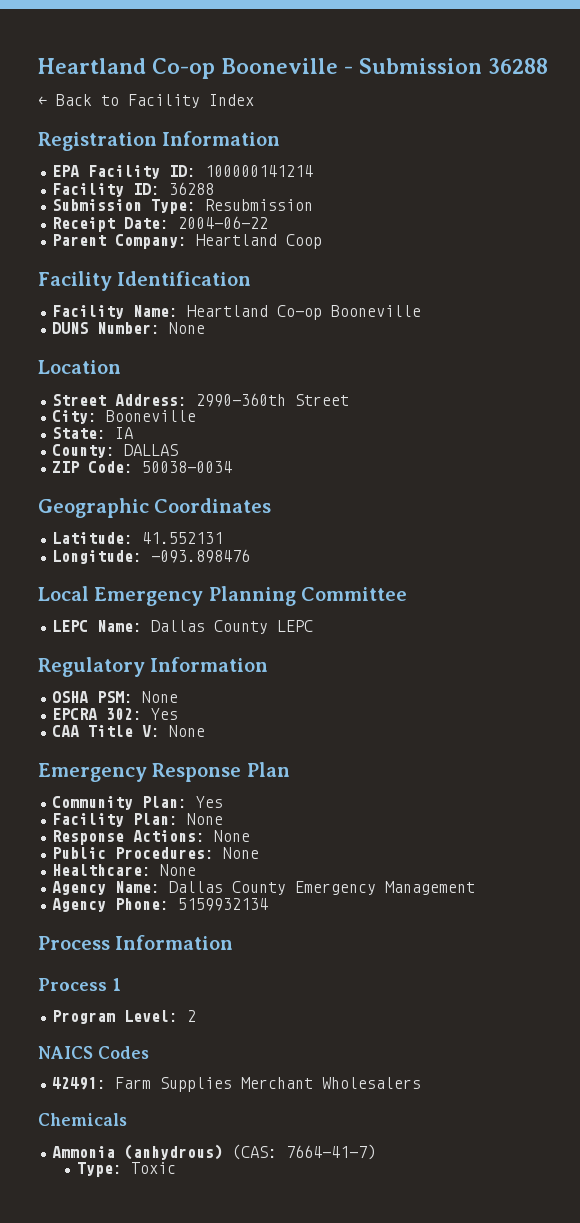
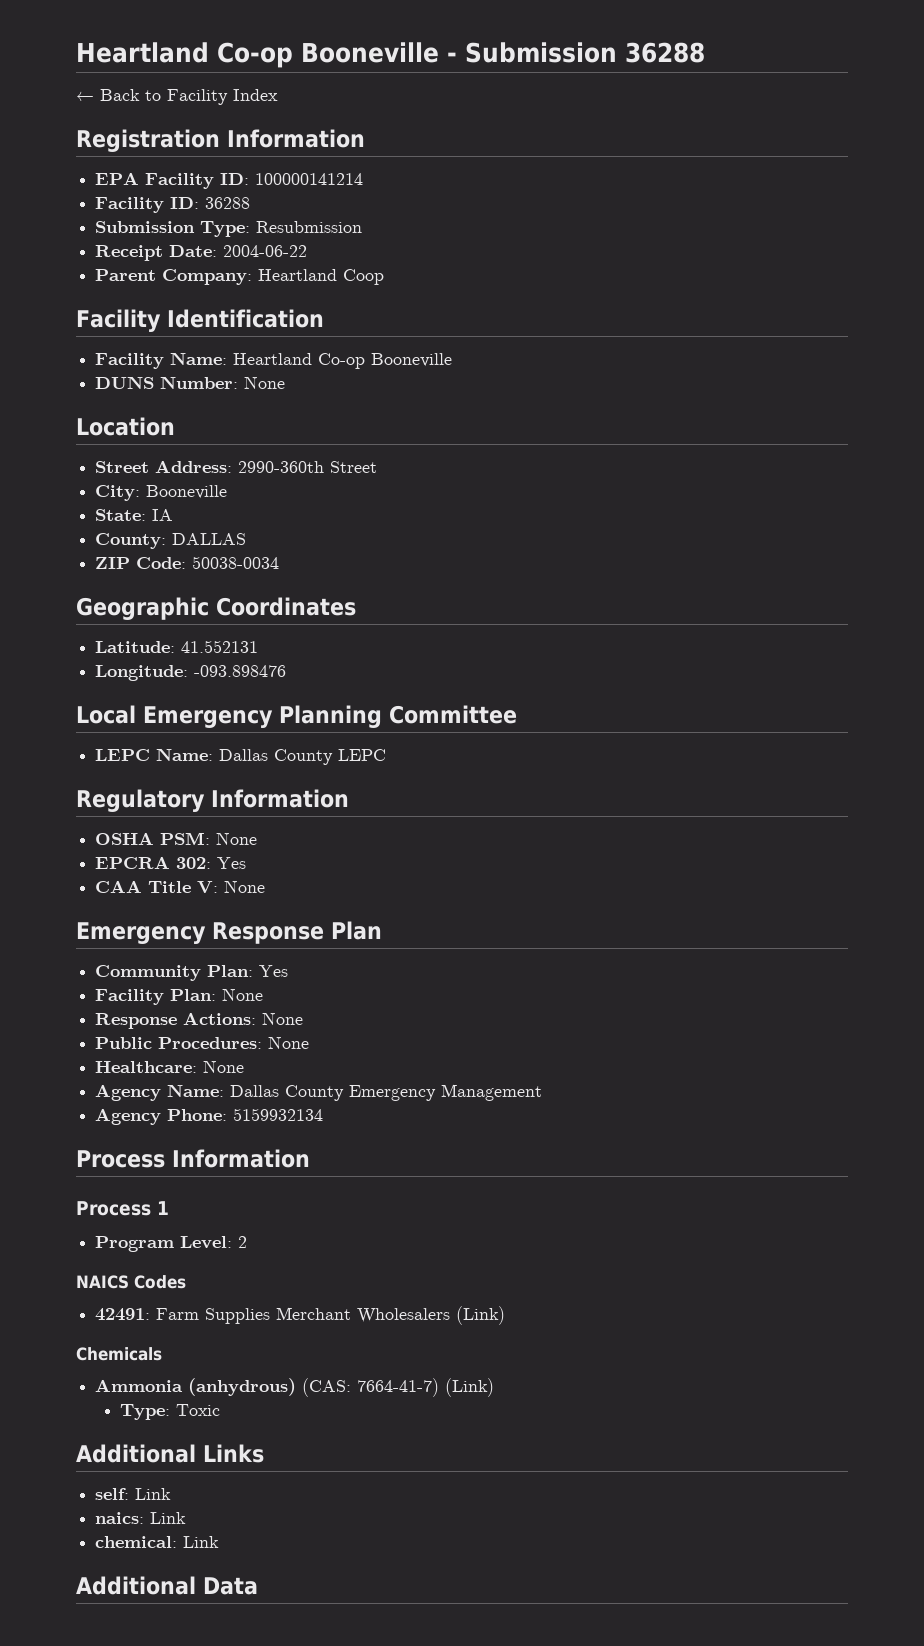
- 42491: Farm Supplies Merchant Wholesalers
+ 42491: Farm Supplies Merchant Wholesalers (Link)
- Ammonia (anhydrous) (CAS: 7664-41-7)
+ Ammonia (anhydrous) (CAS: 7664-41-7) (Link)
+ Additional Links
+ self: Link
+ naics: Link
+ chemical: Link
+ Additional Data

